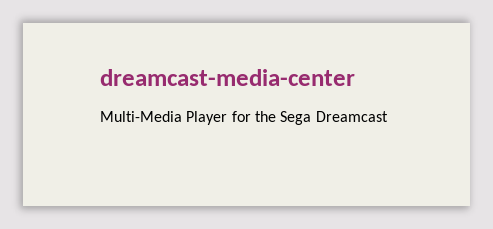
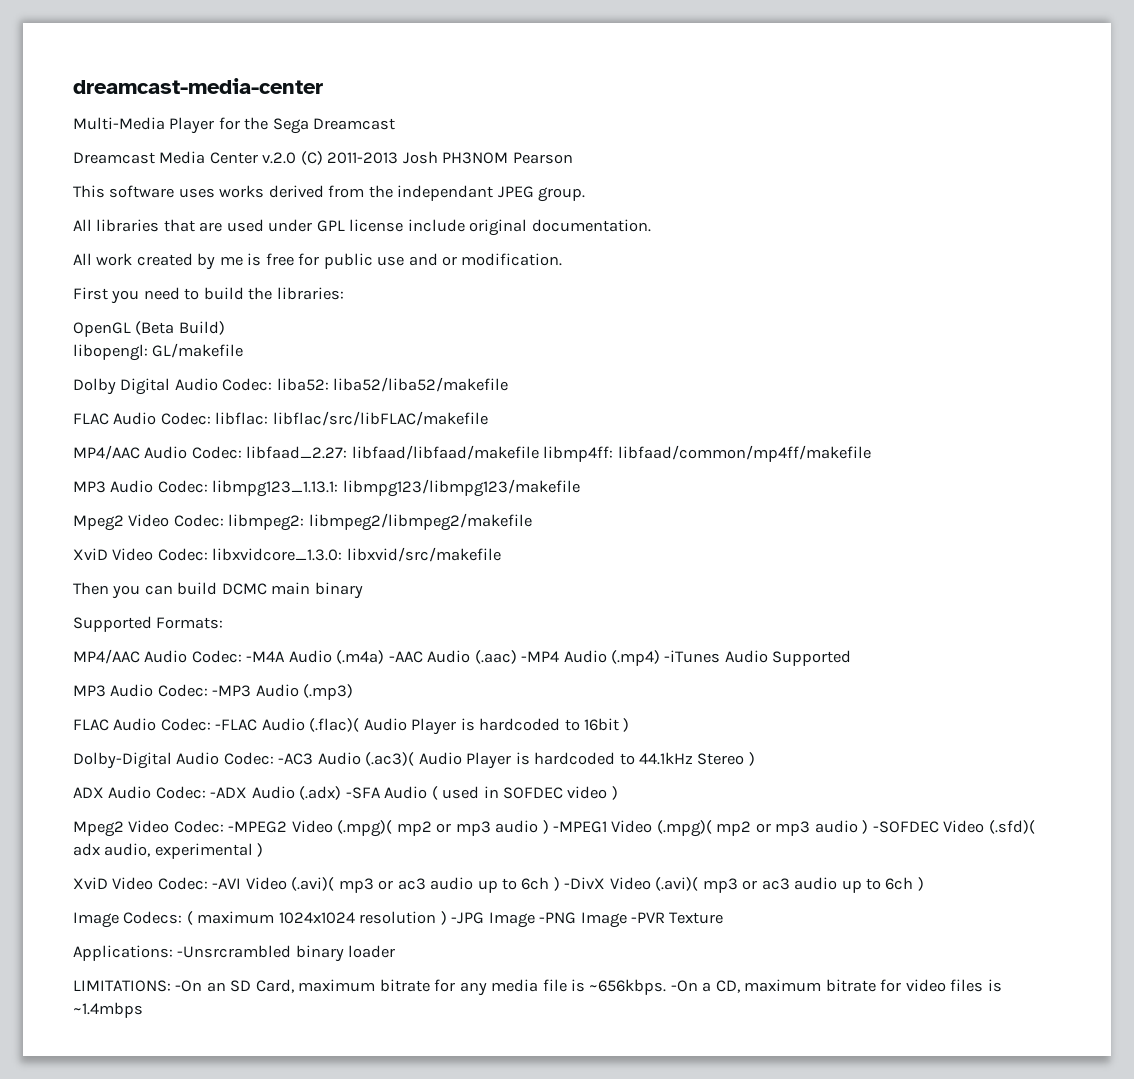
+ Dreamcast Media Center v.2.0 (C) 2011-2013 Josh PH3NOM Pearson
+ This software uses works derived from the independant JPEG group.
+ All libraries that are used under GPL license include original documentation.
+ All work created by me is free for public use and or modification.
+ First you need to build the libraries:
+ OpenGL (Beta Build)
+ libopengl: GL/makefile
+ Dolby Digital Audio Codec: liba52: liba52/liba52/makefile
+ FLAC Audio Codec: libflac: libflac/src/libFLAC/makefile
+ MP4/AAC Audio Codec: libfaad_2.27: libfaad/libfaad/makefile libmp4ff: libfaad/common/mp4ff/makefile
+ MP3 Audio Codec: libmpg123_1.13.1: libmpg123/libmpg123/makefile
+ Mpeg2 Video Codec: libmpeg2: libmpeg2/libmpeg2/makefile
+ XviD Video Codec: libxvidcore_1.3.0: libxvid/src/makefile
+ Then you can build DCMC main binary
+ Supported Formats:
+ MP4/AAC Audio Codec: -M4A Audio (.m4a) -AAC Audio (.aac) -MP4 Audio (.mp4) -iTunes Audio Supported
+ MP3 Audio Codec: -MP3 Audio (.mp3)
+ FLAC Audio Codec: -FLAC Audio (.flac)( Audio Player is hardcoded to 16bit )
+ Dolby-Digital Audio Codec: -AC3 Audio (.ac3)( Audio Player is hardcoded to 44.1kHz Stereo )
+ ADX Audio Codec: -ADX Audio (.adx) -SFA Audio ( used in SOFDEC video )
+ Mpeg2 Video Codec: -MPEG2 Video (.mpg)( mp2 or mp3 audio ) -MPEG1 Video (.mpg)( mp2 or mp3 audio ) -SOFDEC Video (.sfd)( adx audio, experimental )
+ XviD Video Codec: -AVI Video (.avi)( mp3 or ac3 audio up to 6ch ) -DivX Video (.avi)( mp3 or ac3 audio up to 6ch )
+ Image Codecs: ( maximum 1024x1024 resolution ) -JPG Image -PNG Image -PVR Texture
+ Applications: -Unsrcrambled binary loader
+ LIMITATIONS: -On an SD Card, maximum bitrate for any media file is ~656kbps. -On a CD, maximum bitrate for video files is ~1.4mbps

